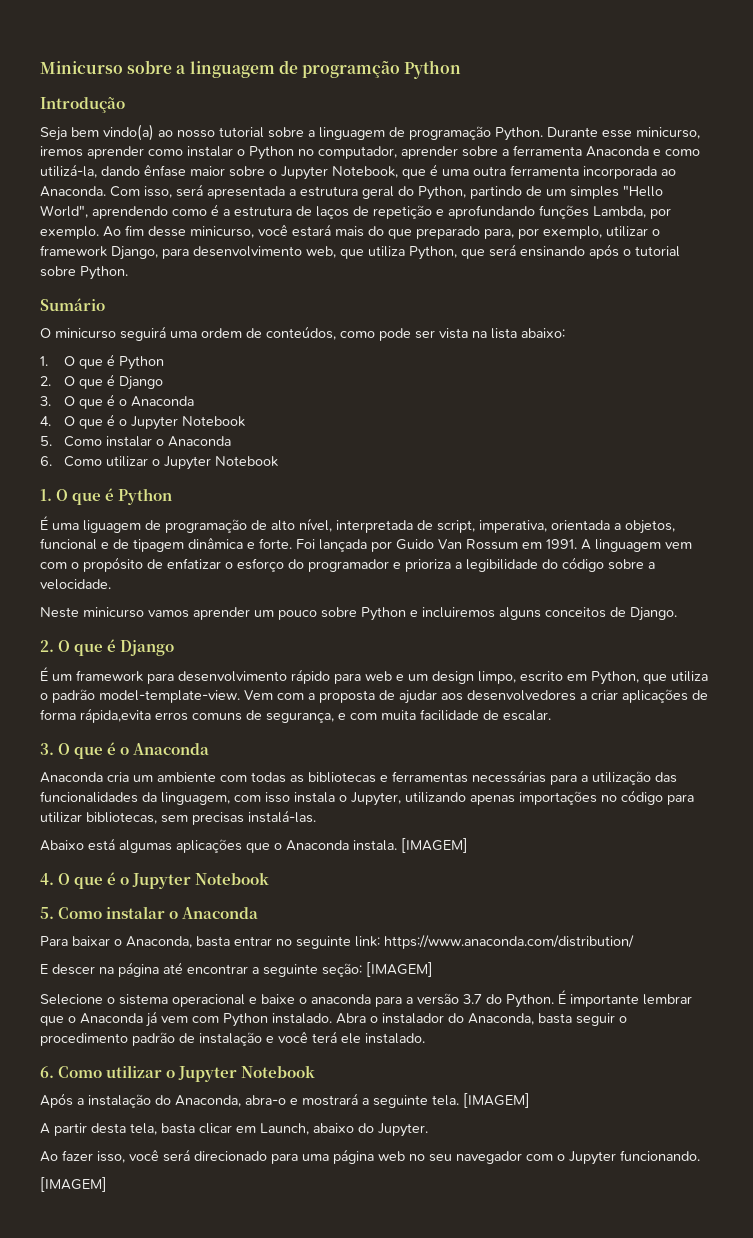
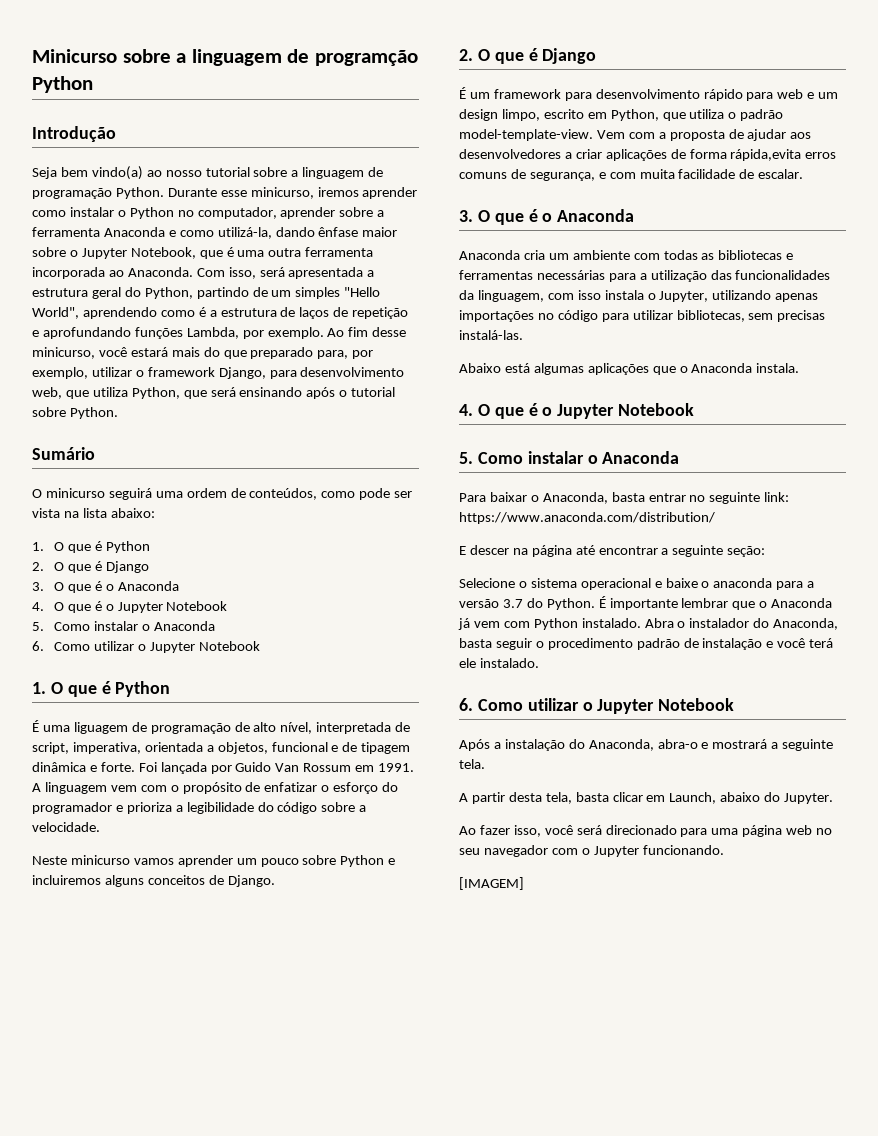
- Abaixo está algumas aplicações que o Anaconda instala. [IMAGEM]
+ Abaixo está algumas aplicações que o Anaconda instala.
- E descer na página até encontrar a seguinte seção: [IMAGEM]
+ E descer na página até encontrar a seguinte seção:
- Após a instalação do Anaconda, abra-o e mostrará a seguinte tela. [IMAGEM]
+ Após a instalação do Anaconda, abra-o e mostrará a seguinte tela.

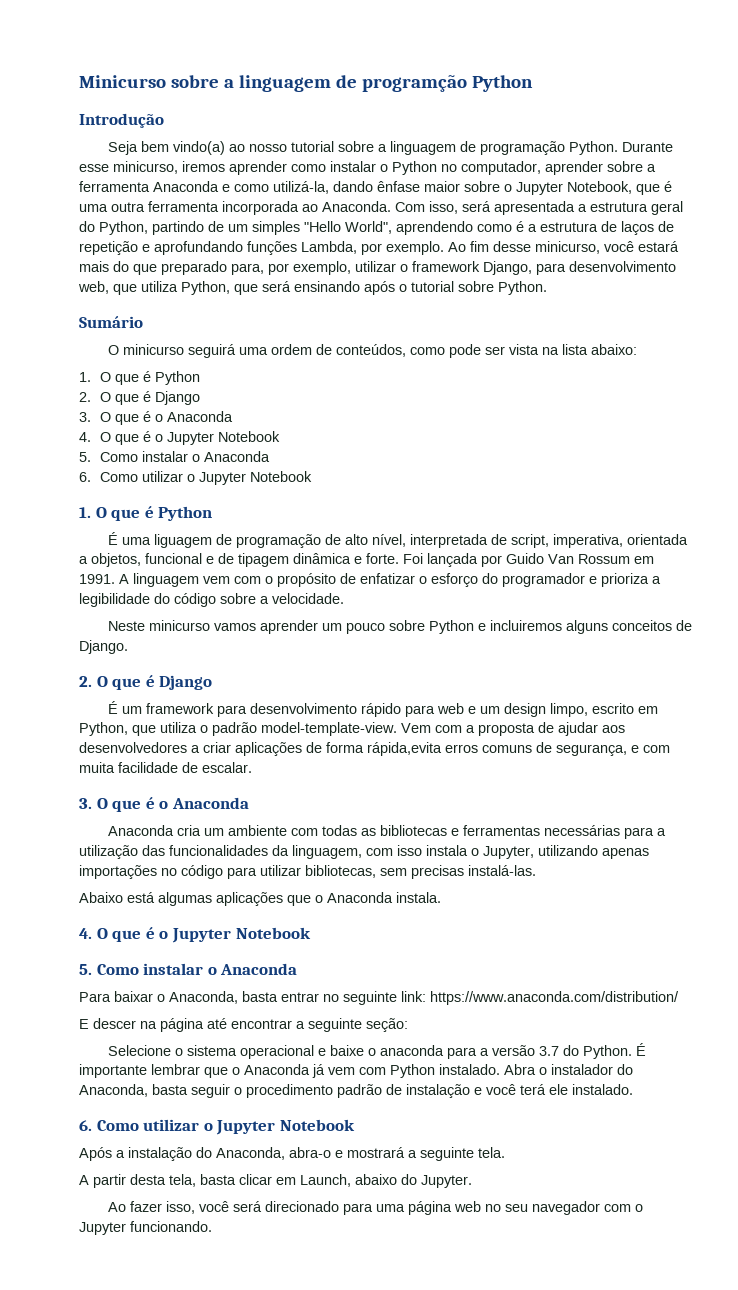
- [IMAGEM]

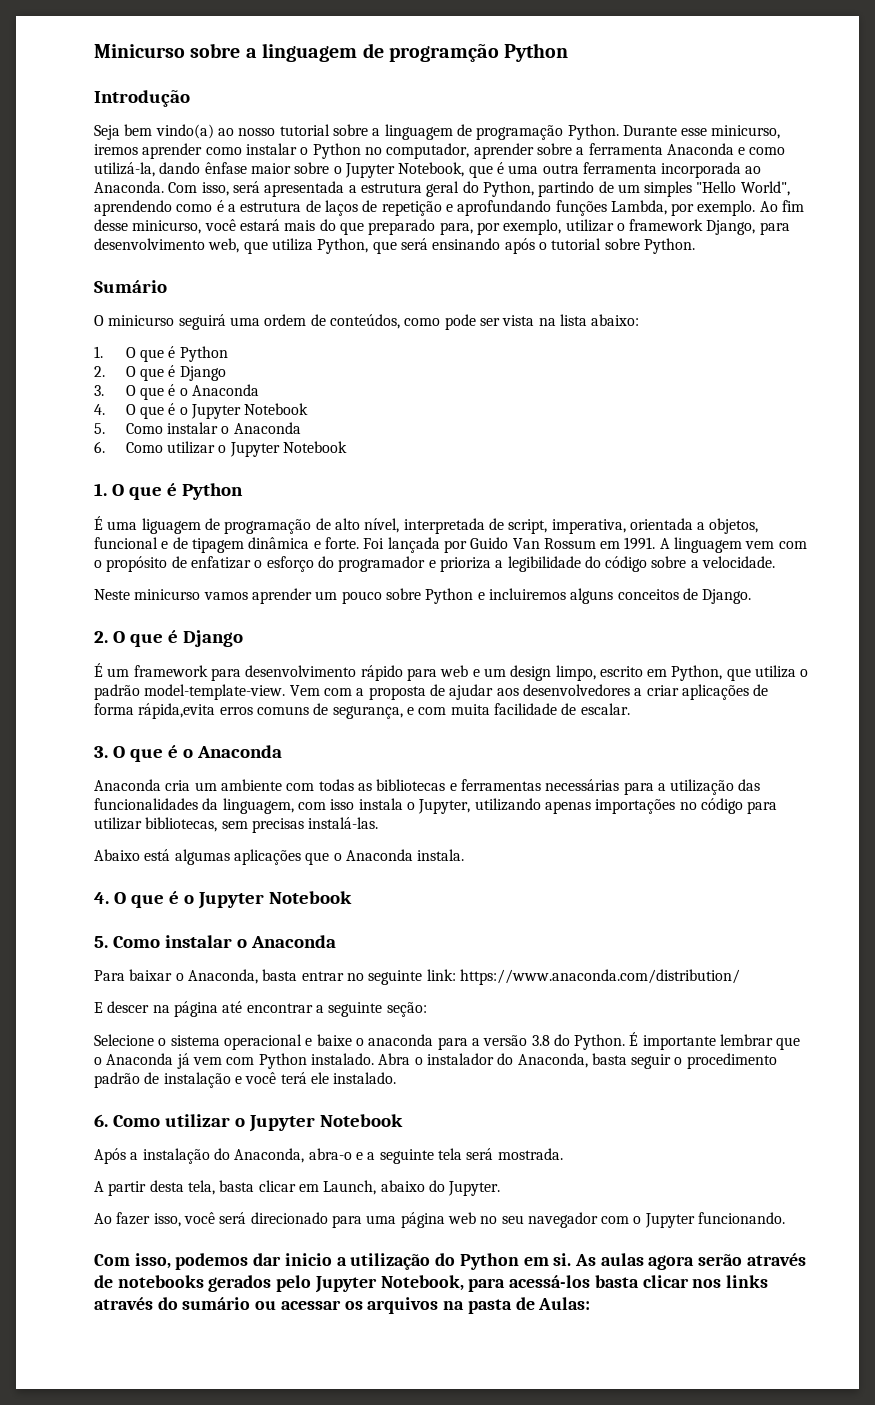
- Selecione o sistema operacional e baixe o anaconda para a versão 3.7 do Python.
+ Selecione o sistema operacional e baixe o anaconda para a versão 3.8 do Python.
- Após a instalação do Anaconda, abra-o e mostrará a seguinte tela.
+ Após a instalação do Anaconda, abra-o e a seguinte tela será mostrada.
+ Com isso, podemos dar inicio a utilização do Python em si. As aulas agora serão através de notebooks gerados pelo Jupyter Notebook, para acessá-los basta clicar nos links através do sumário ou acessar os arquivos na pasta de Aulas:

